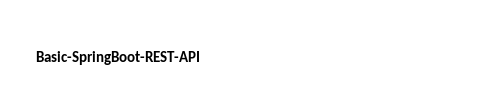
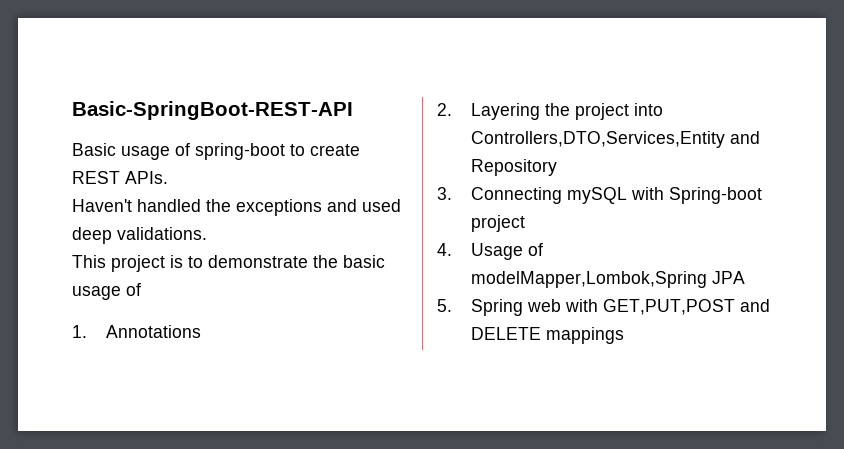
+ Basic usage of spring-boot to create REST APIs.
+ Haven't handled the exceptions and used deep validations.
+ This project is to demonstrate the basic usage of
+ 1. Annotations
+ 2. Layering the project into Controllers,DTO,Services,Entity and Repository
+ 3. Connecting mySQL with Spring-boot project
+ 4. Usage of modelMapper,Lombok,Spring JPA
+ 5. Spring web with GET,PUT,POST and DELETE mappings

